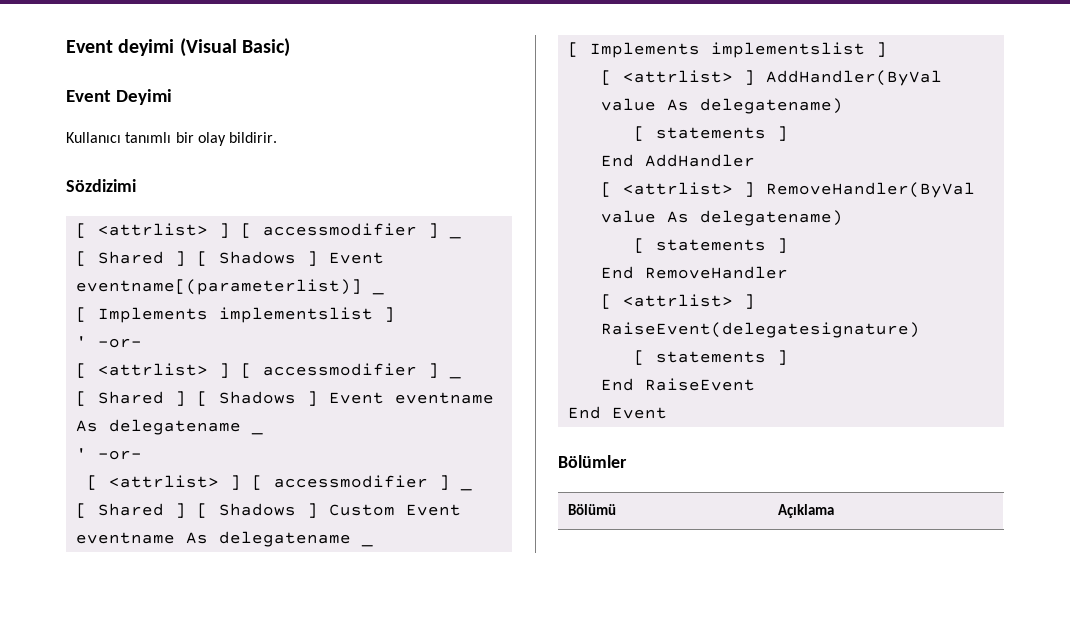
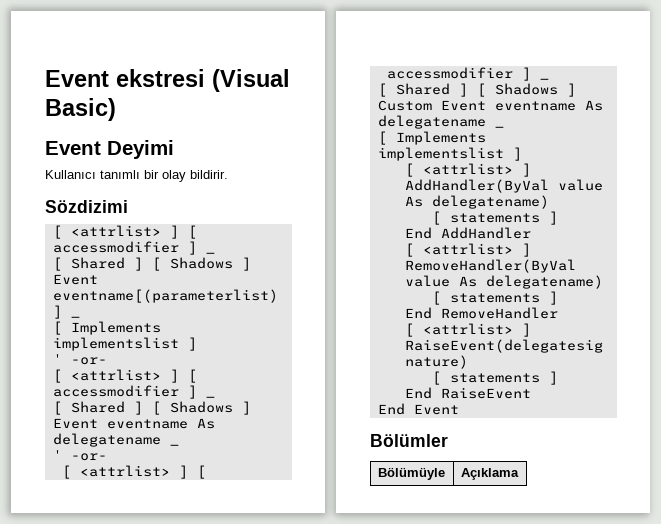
- Event deyimi (Visual Basic)
+ Event ekstresi (Visual Basic)
- Bölümü | Açıklama
+ Bölümüyle | Açıklama

